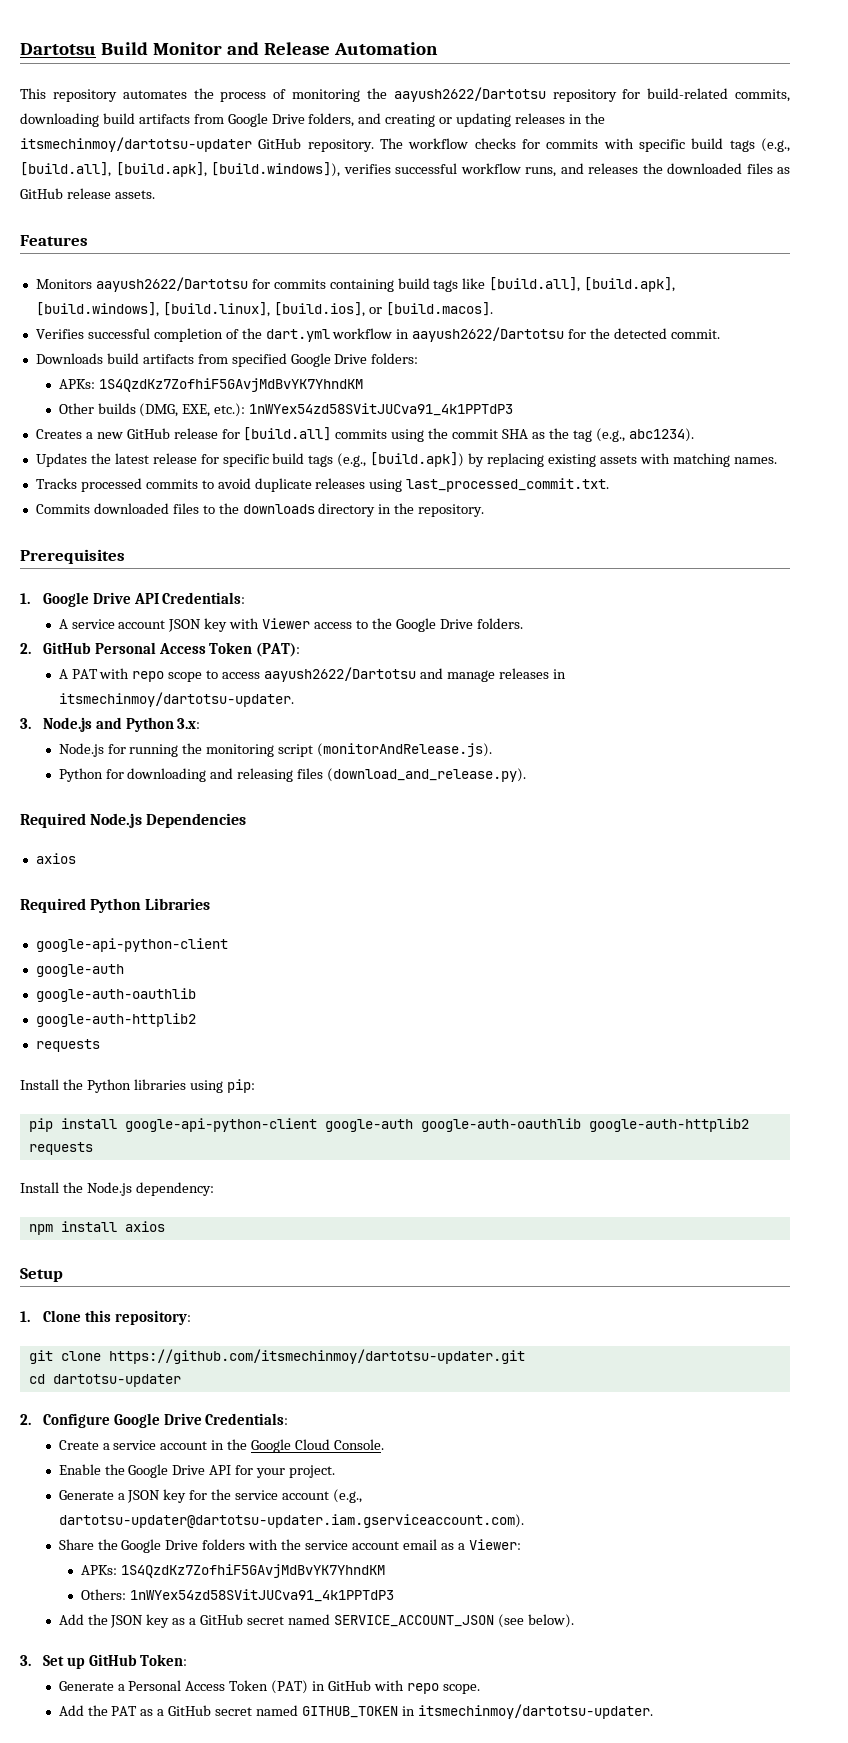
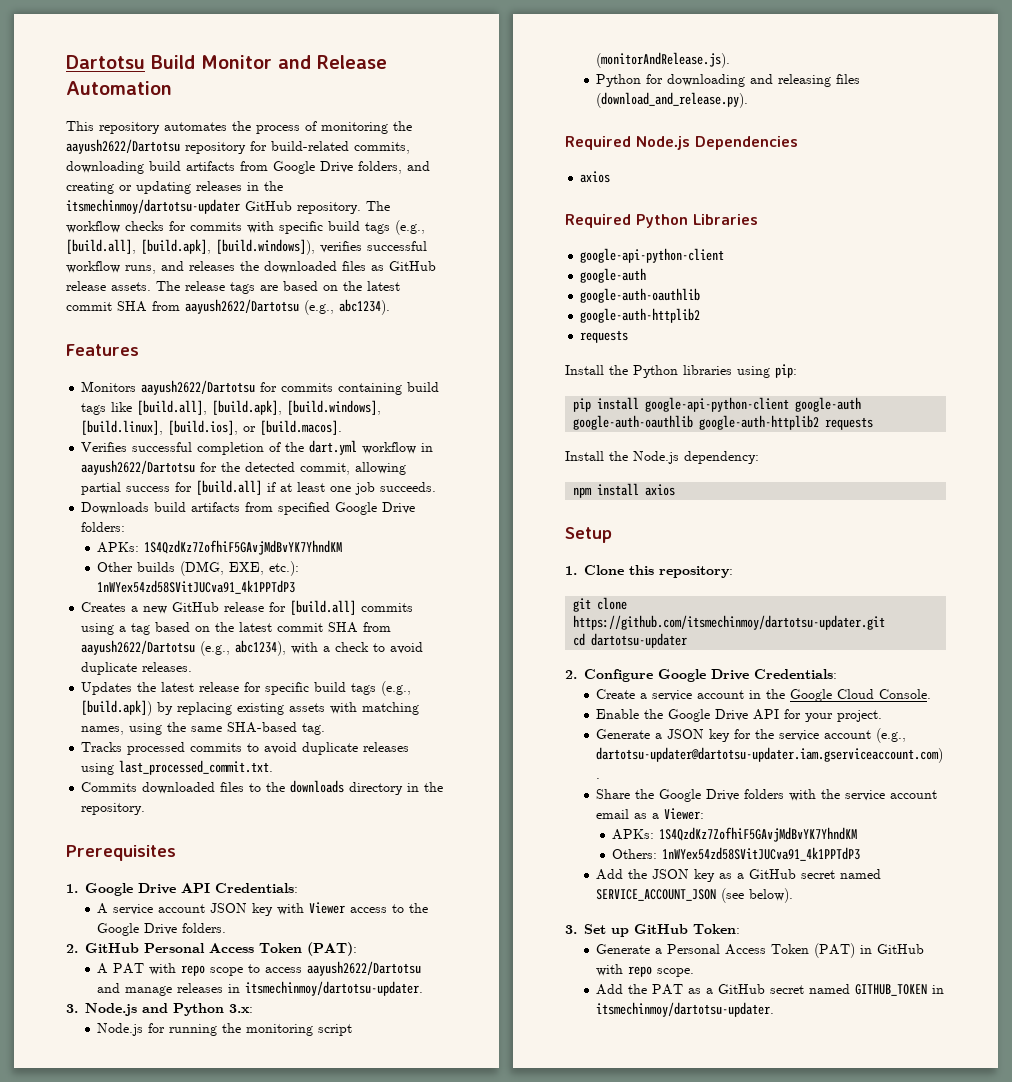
+ The release tags are based on the latest commit SHA from aayush2622/Dartotsu (e.g., abc1234).
- Verifies successful completion of the dart.yml workflow in aayush2622/Dartotsu for the detected commit.
+ Verifies successful completion of the dart.yml workflow in aayush2622/Dartotsu for the detected commit, allowing partial success for [build.all] if at least one job succeeds.
- Creates a new GitHub release for [build.all] commits using the commit SHA as the tag (e.g., abc1234).
+ Creates a new GitHub release for [build.all] commits using a tag based on the latest commit SHA from aayush2622/Dartotsu (e.g., abc1234), with a check to avoid duplicate releases.
- Updates the latest release for specific build tags (e.g., [build.apk]) by replacing existing assets with matching names.
+ Updates the latest release for specific build tags (e.g., [build.apk]) by replacing existing assets with matching names, using the same SHA-based tag.

